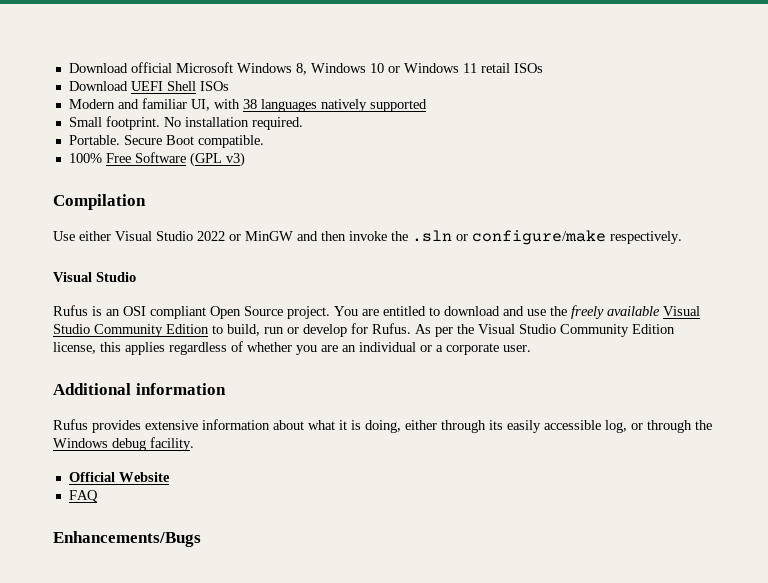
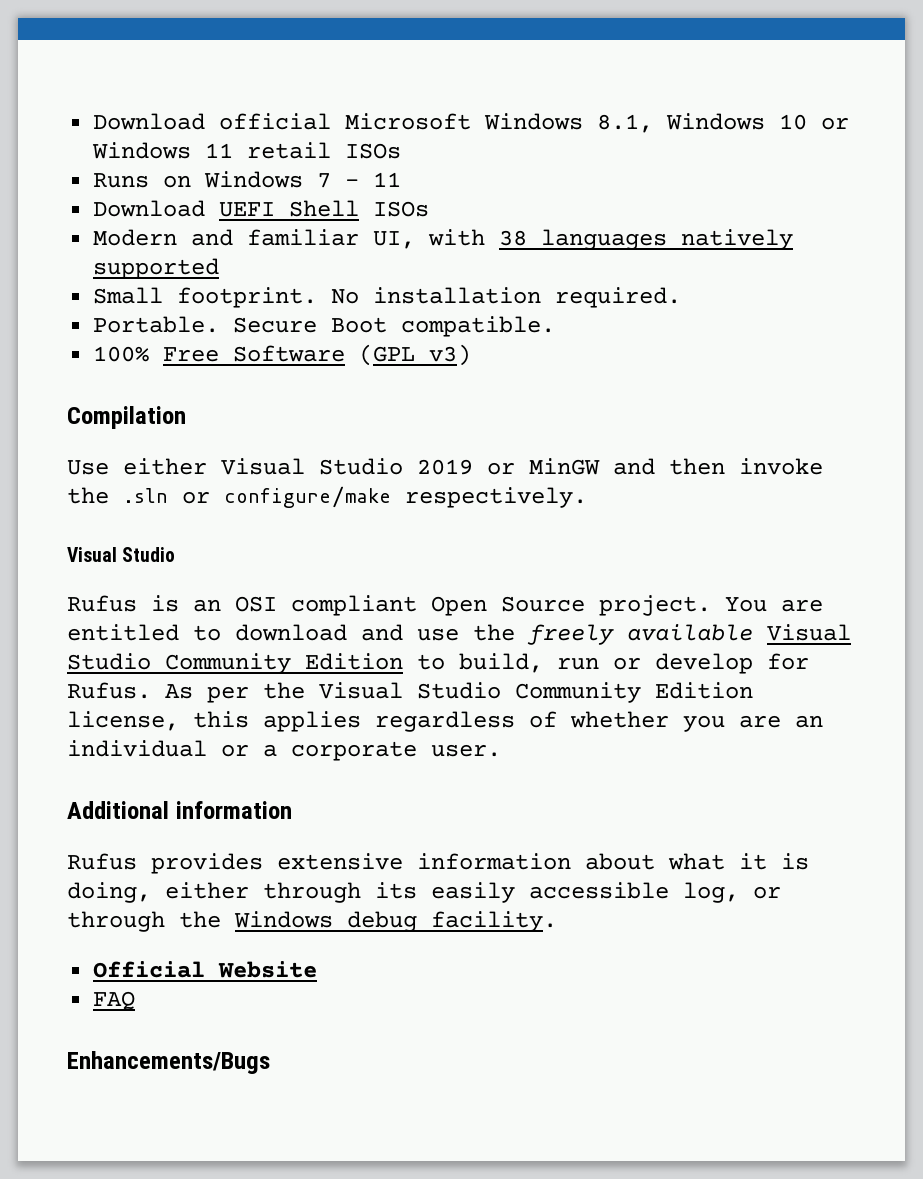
- Download official Microsoft Windows 8, Windows 10 or Windows 11 retail ISOs
+ Download official Microsoft Windows 8.1, Windows 10 or Windows 11 retail ISOs
+ Runs on Windows 7 - 11
- Use either Visual Studio 2022 or MinGW and then invoke the .sln or configure/make respectively.
+ Use either Visual Studio 2019 or MinGW and then invoke the .sln or configure/make respectively.

